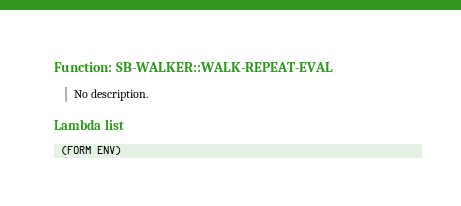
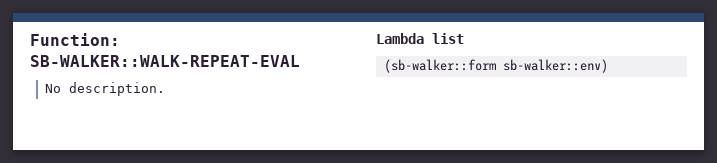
- (FORM ENV)
+ (sb-walker::form sb-walker::env)

